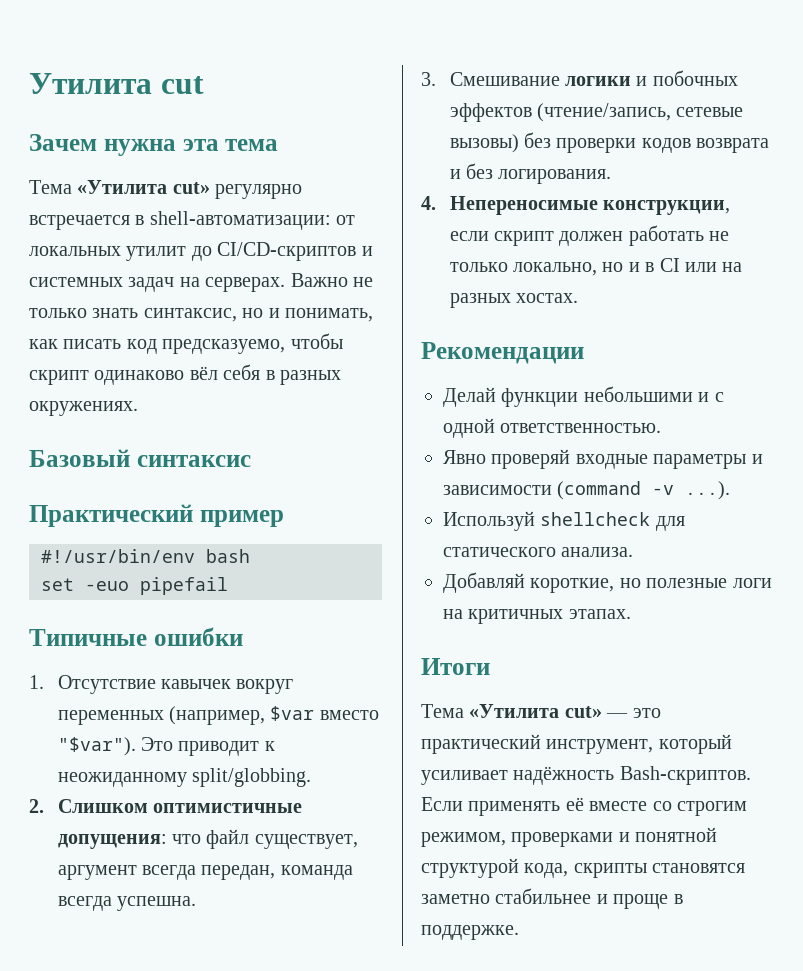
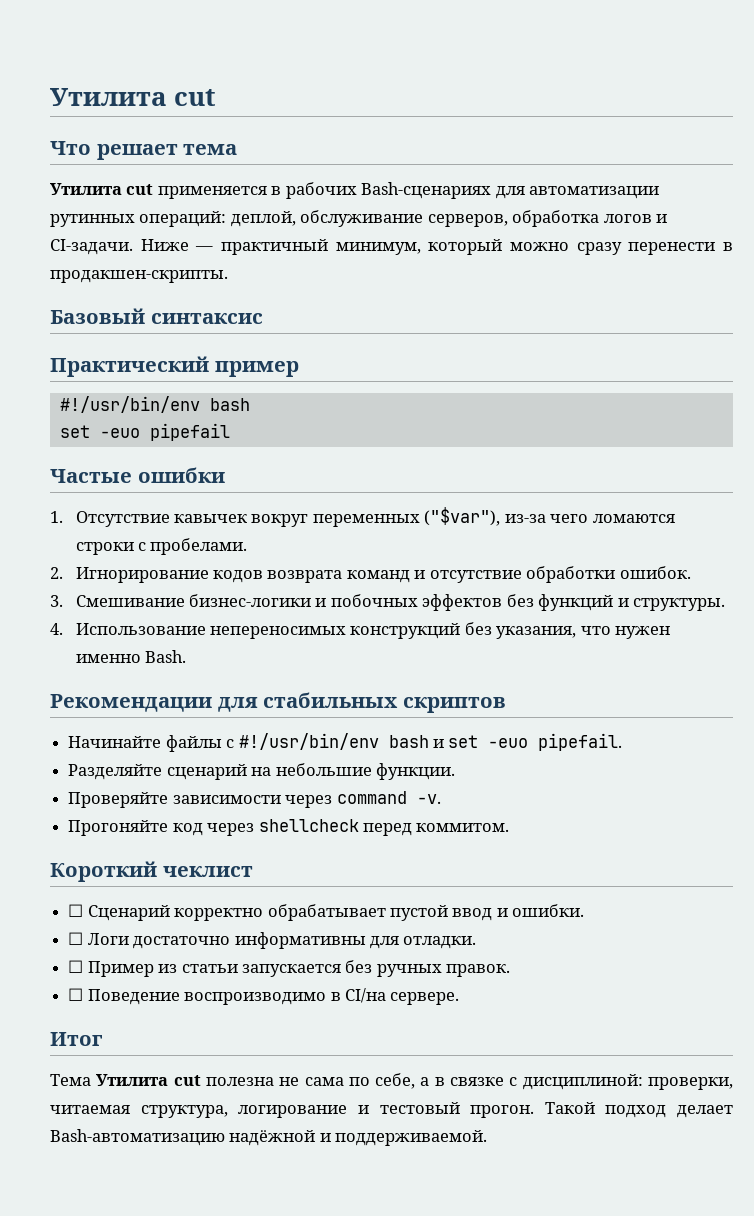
- Зачем нужна эта тема
- Тема «Утилита cut» регулярно встречается в shell-автоматизации: от локальных утилит до CI/CD-скриптов и системных задач на серверах. Важно не только знать синтаксис, но и понимать, как писать код предсказуемо, чтобы скрипт одинаково вёл себя в разных окружениях.
+ Что решает тема
+ Утилита cut применяется в рабочих Bash-сценариях для автоматизации рутинных операций: деплой, обслуживание серверов, обработка логов и CI-задачи. Ниже — практичный минимум, который можно сразу перенести в продакшен-скрипты.
- Типичные ошибки
+ Частые ошибки
- 1. Отсутствие кавычек вокруг переменных (например, $var вместо "$var"). Это приводит к неожиданному split/globbing.
- 2. Слишком оптимистичные допущения: что файл существует, аргумент всегда передан, команда всегда успешна.
+ 1. Отсутствие кавычек вокруг переменных ("$var"), из-за чего ломаются строки с пробелами.
+ 2. Игнорирование кодов возврата команд и отсутствие обработки ошибок.
- 3. Смешивание логики и побочных эффектов (чтение/запись, сетевые вызовы) без проверки кодов возврата и без логирования.
- 4. Непереносимые конструкции, если скрипт должен работать не только локально, но и в CI или на разных хостах.
- Рекомендации
- Делай функции небольшими и с одной ответственностью.
- Явно проверяй входные параметры и зависимости (command -v ...).
- Используй shellcheck для статического анализа.
- Добавляй короткие, но полезные логи на критичных этапах.
- Итоги
- Тема «Утилита cut» — это практический инструмент, который усиливает надёжность Bash-скриптов. Если применять её вместе со строгим режимом, проверками и понятной структурой кода, скрипты становятся заметно стабильнее и проще в поддержке.
+ 3. Смешивание бизнес-логики и побочных эффектов без функций и структуры.
+ 4. Использование непереносимых конструкций без указания, что нужен именно Bash.
+ Рекомендации для стабильных скриптов
+ Начинайте файлы с #!/usr/bin/env bash и set -euo pipefail.
+ Разделяйте сценарий на небольшие функции.
+ Проверяйте зависимости через command -v.
+ Прогоняйте код через shellcheck перед коммитом.
+ Короткий чеклист
+ ☐ Сценарий корректно обрабатывает пустой ввод и ошибки.
+ ☐ Логи достаточно информативны для отладки.
+ ☐ Пример из статьи запускается без ручных правок.
+ ☐ Поведение воспроизводимо в CI/на сервере.
+ Итог
+ Тема Утилита cut полезна не сама по себе, а в связке с дисциплиной: проверки, читаемая структура, логирование и тестовый прогон. Такой подход делает Bash-автоматизацию надёжной и поддерживаемой.

